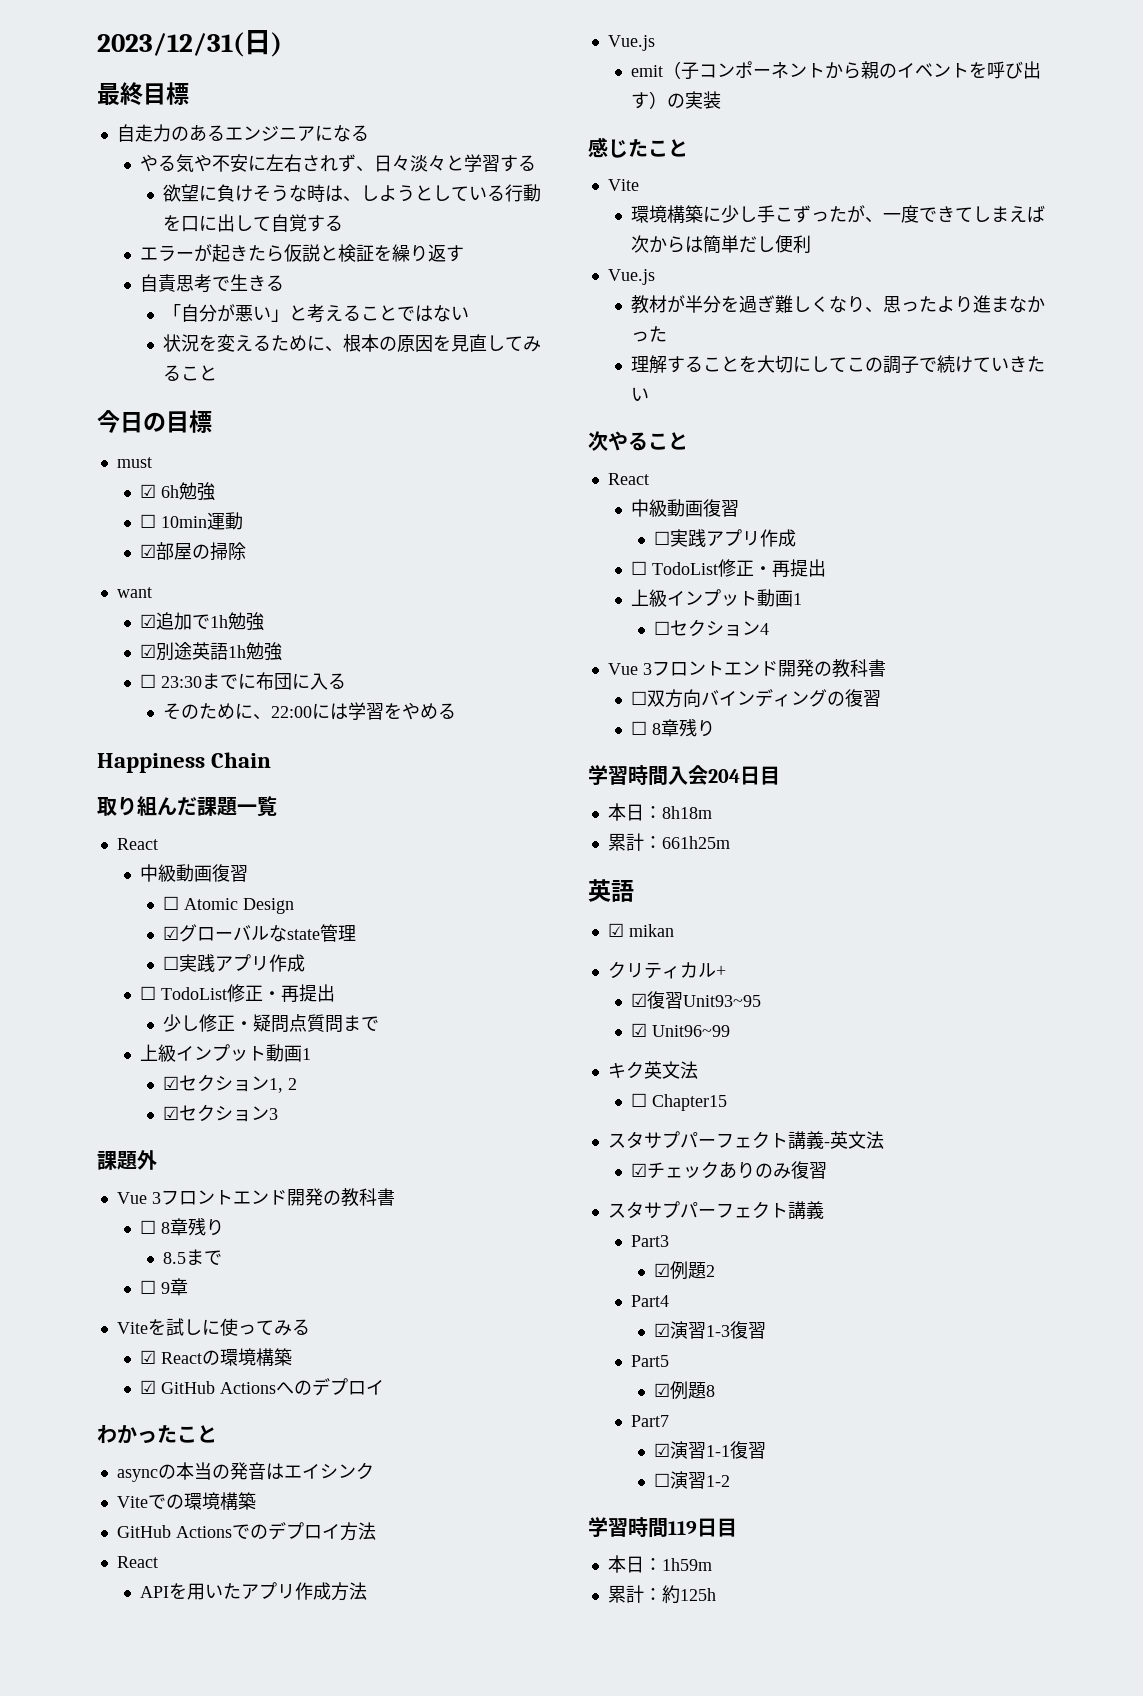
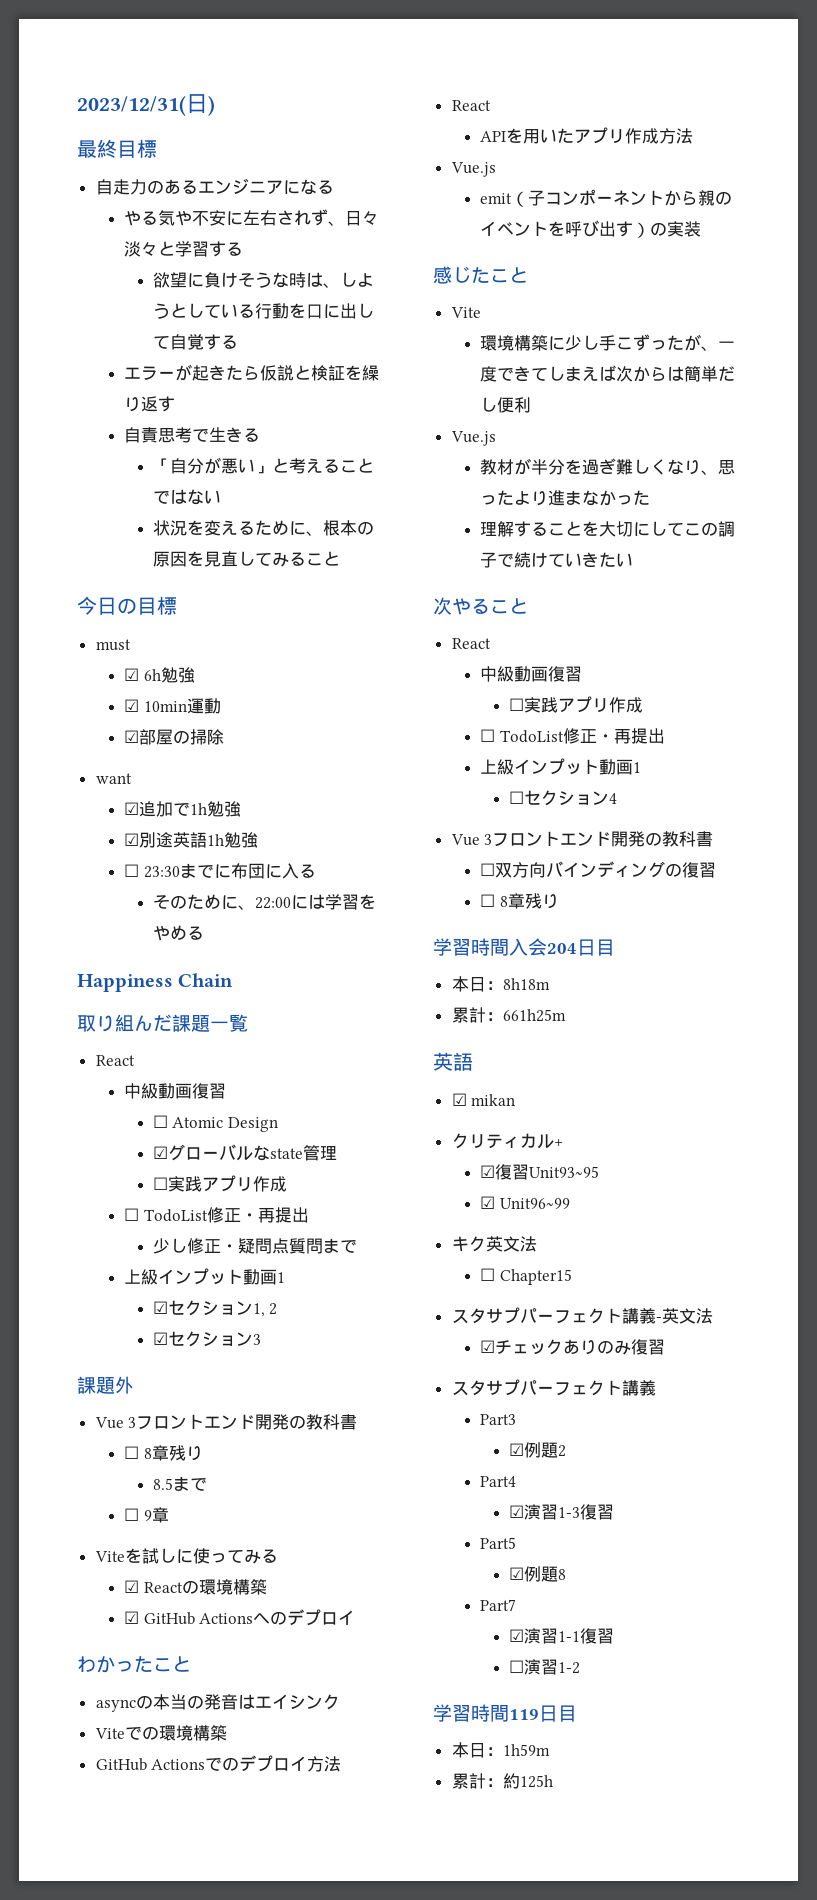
- ☐ 10min運動
+ ☑ 10min運動

